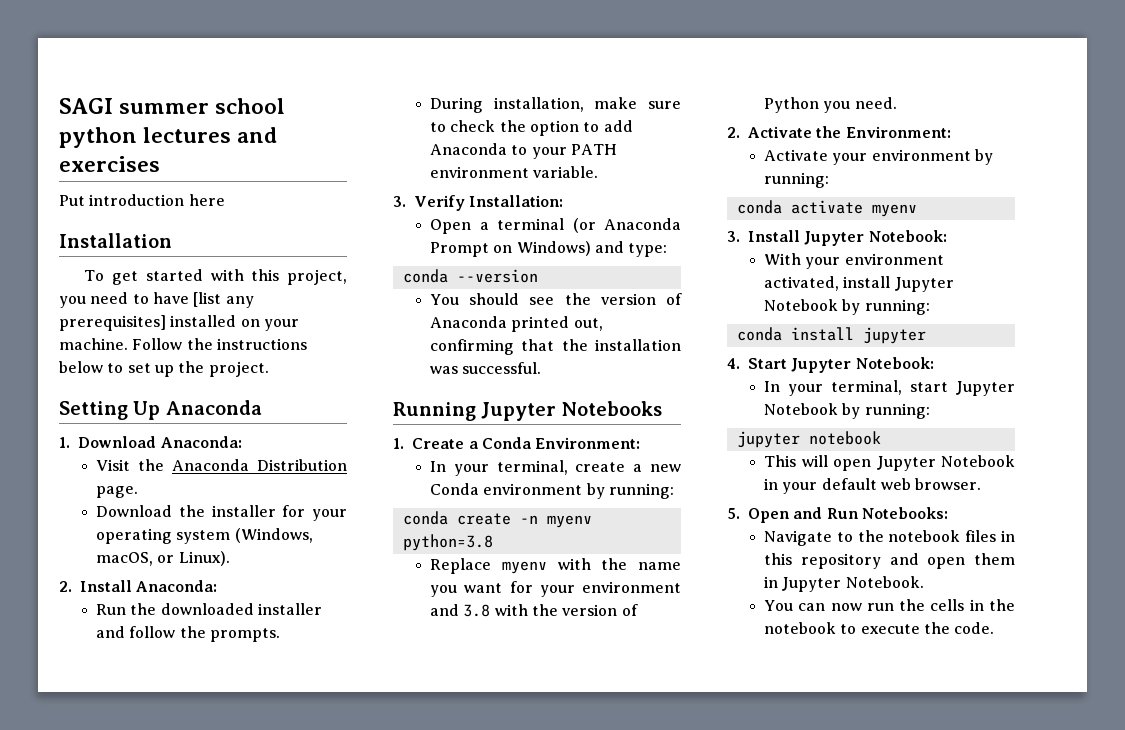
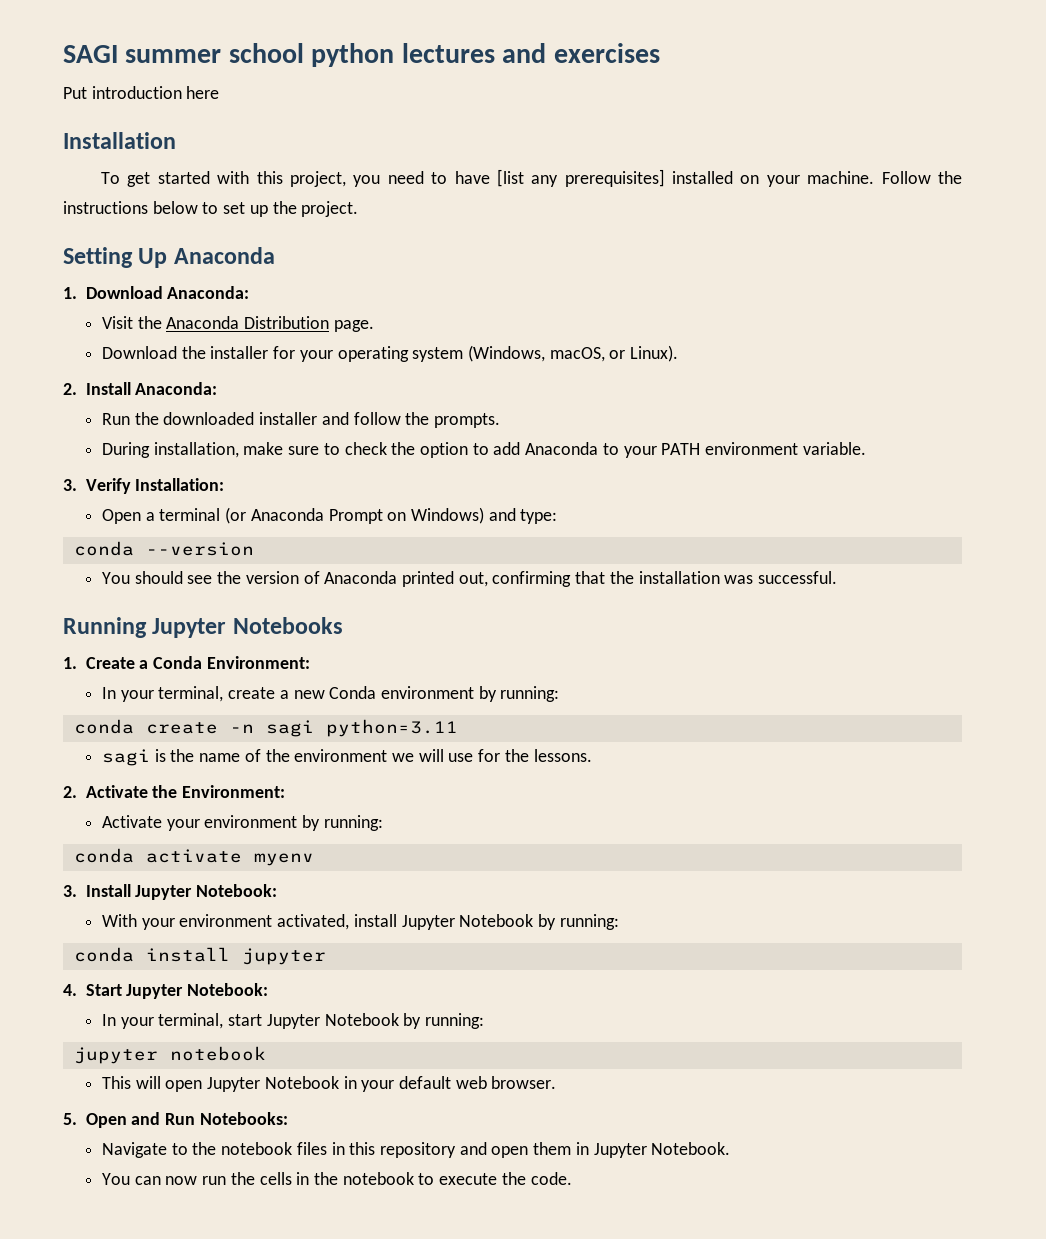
- conda create -n myenv python=3.8
- Replace myenv with the name you want for your environment and 3.8 with the version of Python you need.
+ conda create -n sagi python=3.11
+ sagi is the name of the environment we will use for the lessons.

